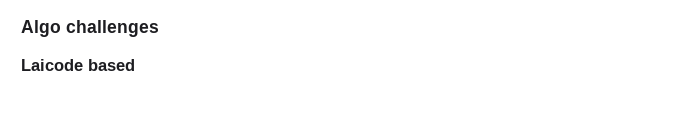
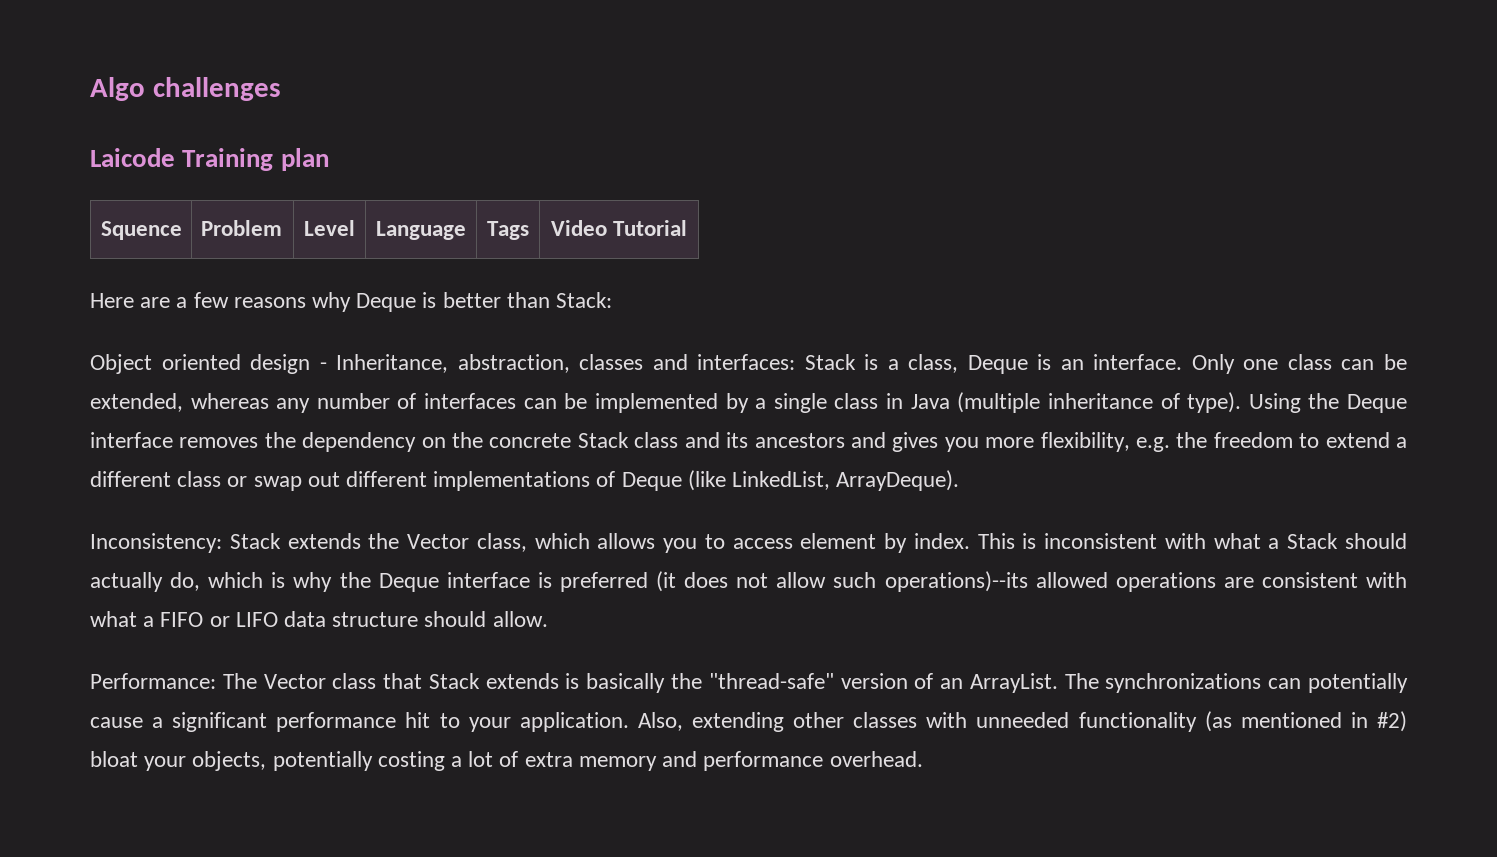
- Laicode based
+ Laicode Training plan
+ Squence | Problem | Level | Language | Tags | Video Tutorial
+ Here are a few reasons why Deque is better than Stack:
+ Object oriented design - Inheritance, abstraction, classes and interfaces: Stack is a class, Deque is an interface. Only one class can be extended, whereas any number of interfaces can be implemented by a single class in Java (multiple inheritance of type). Using the Deque interface removes the dependency on the concrete Stack class and its ancestors and gives you more flexibility, e.g. the freedom to extend a different class or swap out different implementations of Deque (like LinkedList, ArrayDeque).
+ Inconsistency: Stack extends the Vector class, which allows you to access element by index. This is inconsistent with what a Stack should actually do, which is why the Deque interface is preferred (it does not allow such operations)--its allowed operations are consistent with what a FIFO or LIFO data structure should allow.
+ Performance: The Vector class that Stack extends is basically the "thread-safe" version of an ArrayList. The synchronizations can potentially cause a significant performance hit to your application. Also, extending other classes with unneeded functionality (as mentioned in #2) bloat your objects, potentially costing a lot of extra memory and performance overhead.

